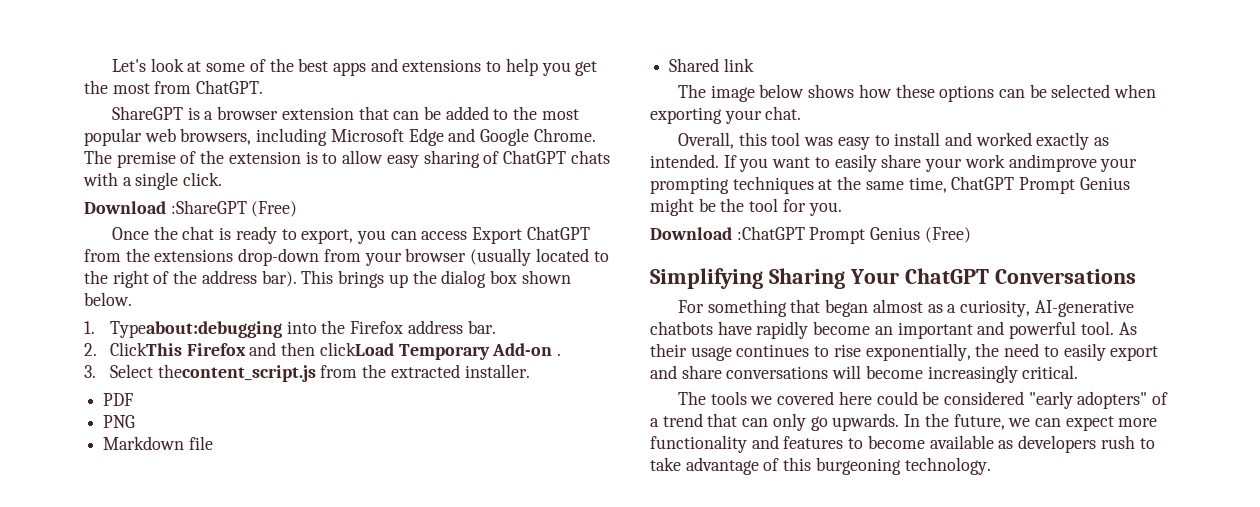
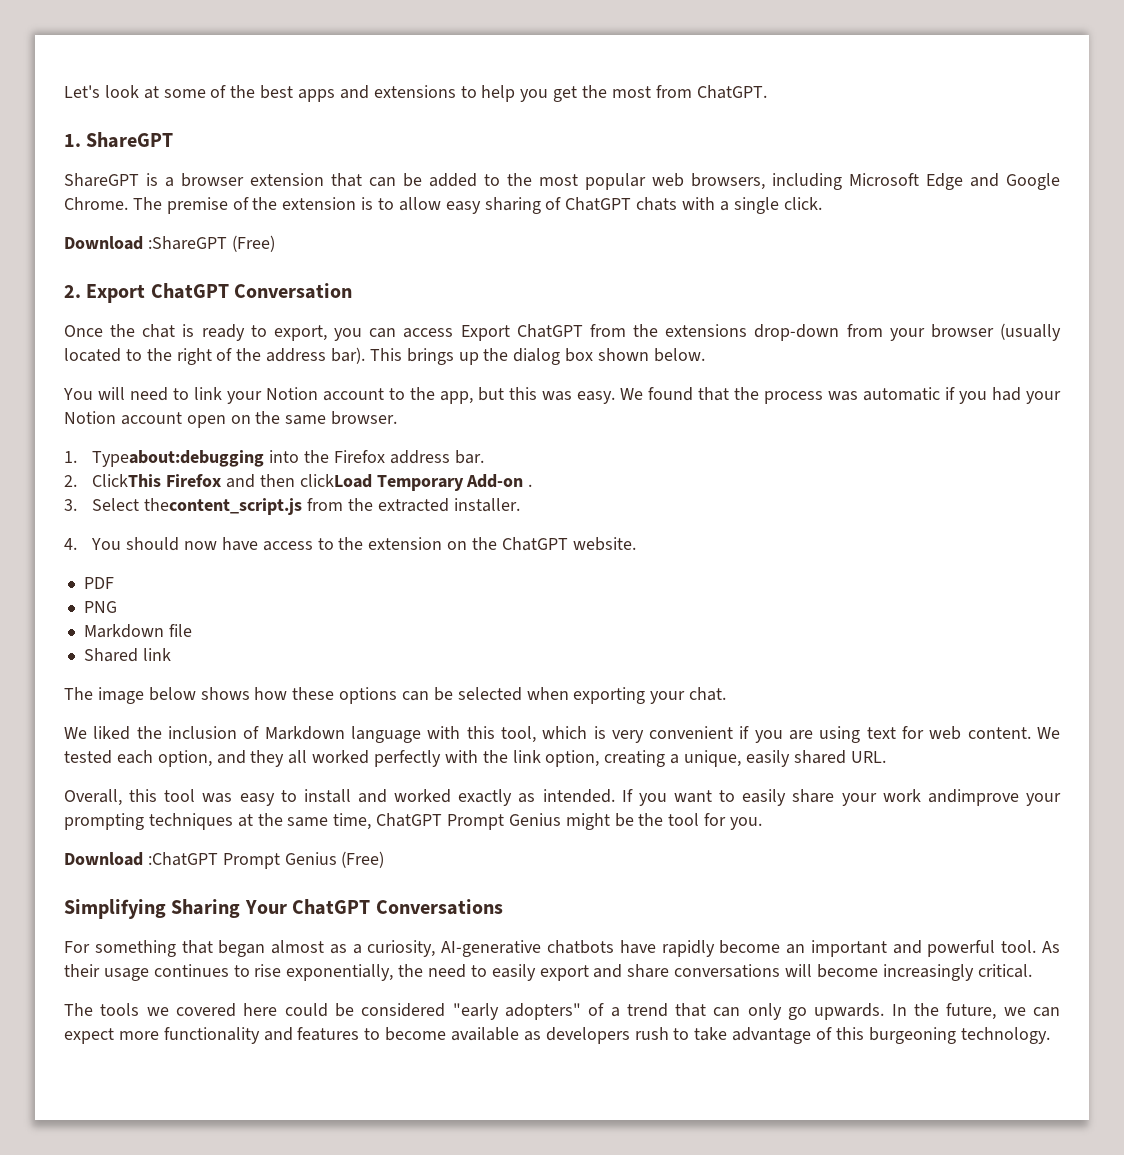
+ 1. ShareGPT
+ 2. Export ChatGPT Conversation
+ You will need to link your Notion account to the app, but this was easy. We found that the process was automatic if you had your Notion account open on the same browser.
+ 4. You should now have access to the extension on the ChatGPT website.
+ We liked the inclusion of Markdown language with this tool, which is very convenient if you are using text for web content. We tested each option, and they all worked perfectly with the link option, creating a unique, easily shared URL.

